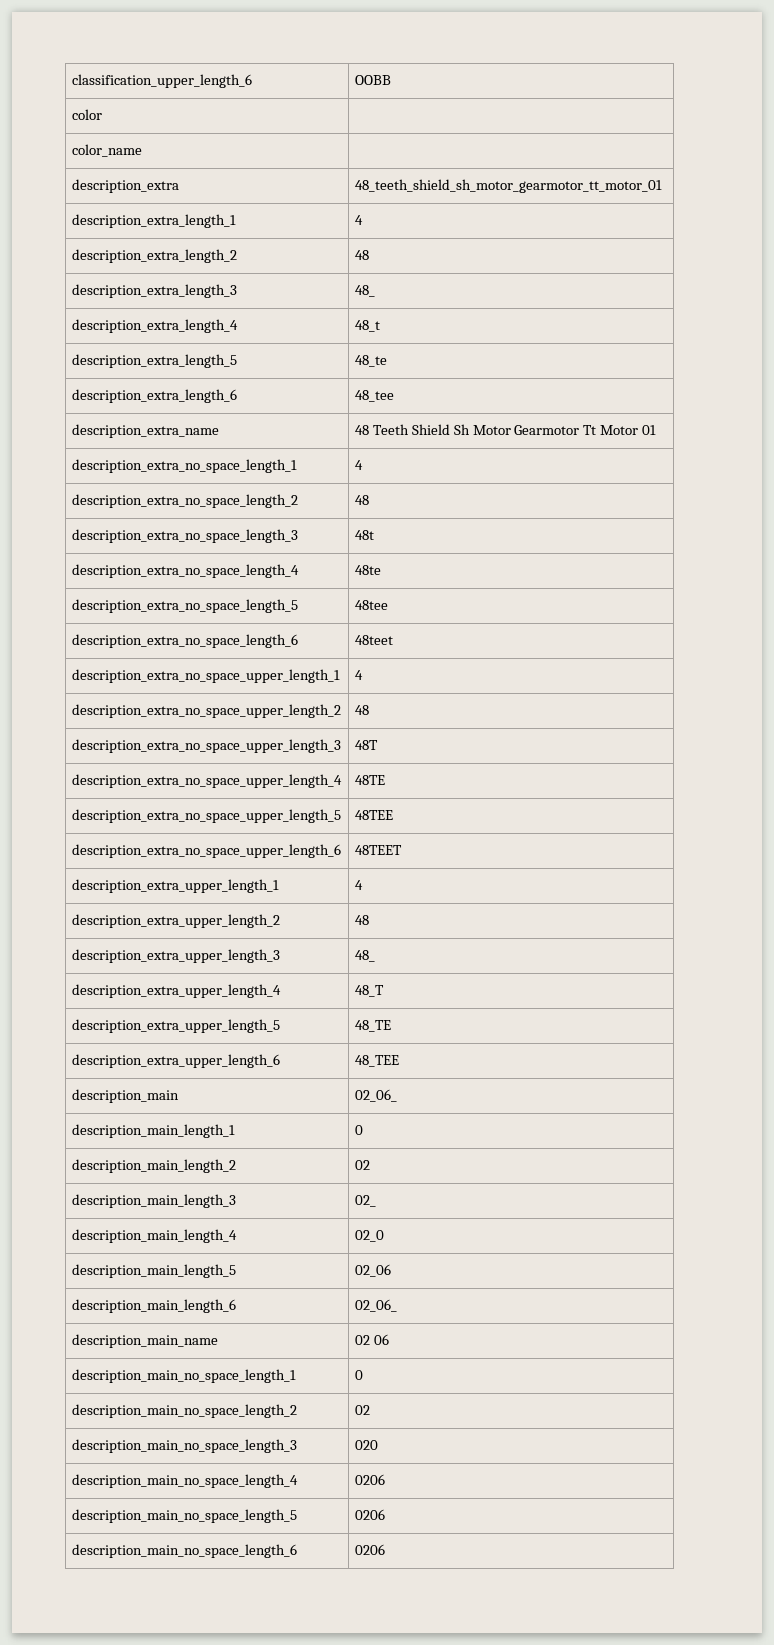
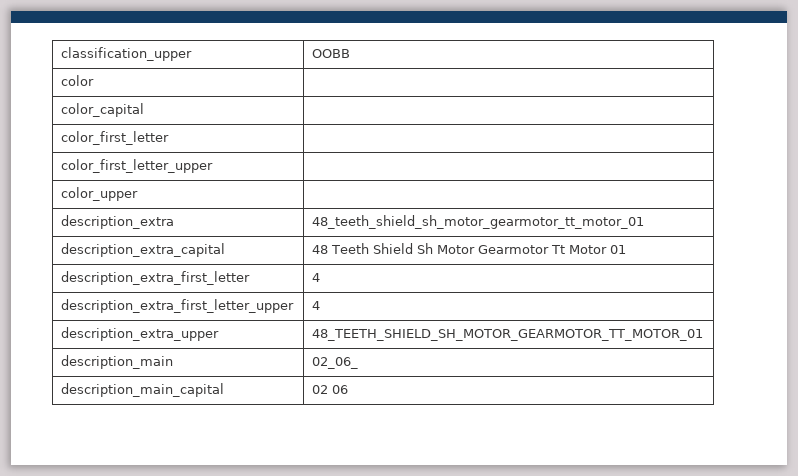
- classification_upper_length_6 | OOBB
+ classification_upper | OOBB
- color_name |
+ color_capital |
+ color_first_letter |
+ color_first_letter_upper |
+ color_upper |
  description_extra | 48_teeth_shield_sh_motor_gearmotor_tt_motor_01
- description_extra_length_1 | 4
- description_extra_length_2 | 48
- description_extra_length_3 | 48_
- description_extra_length_4 | 48_t
- description_extra_length_5 | 48_te
- description_extra_length_6 | 48_tee
- description_extra_name | 48 Teeth Shield Sh Motor Gearmotor Tt Motor 01
+ description_extra_capital | 48 Teeth Shield Sh Motor Gearmotor Tt Motor 01
- description_extra_no_space_length_1 | 4
- description_extra_no_space_length_2 | 48
- description_extra_no_space_length_3 | 48t
- description_extra_no_space_length_4 | 48te
- description_extra_no_space_length_5 | 48tee
- description_extra_no_space_length_6 | 48teet
- description_extra_no_space_upper_length_1 | 4
- description_extra_no_space_upper_length_2 | 48
- description_extra_no_space_upper_length_3 | 48T
- description_extra_no_space_upper_length_4 | 48TE
- description_extra_no_space_upper_length_5 | 48TEE
- description_extra_no_space_upper_length_6 | 48TEET
- description_extra_upper_length_1 | 4
- description_extra_upper_length_2 | 48
- description_extra_upper_length_3 | 48_
- description_extra_upper_length_4 | 48_T
- description_extra_upper_length_5 | 48_TE
- description_extra_upper_length_6 | 48_TEE
+ description_extra_first_letter | 4
+ description_extra_first_letter_upper | 4
+ description_extra_upper | 48_TEETH_SHIELD_SH_MOTOR_GEARMOTOR_TT_MOTOR_01
  description_main | 02_06_
- description_main_length_1 | 0
- description_main_length_2 | 02
- description_main_length_3 | 02_
- description_main_length_4 | 02_0
- description_main_length_5 | 02_06
- description_main_length_6 | 02_06_
- description_main_name | 02 06
- description_main_no_space_length_1 | 0
- description_main_no_space_length_2 | 02
- description_main_no_space_length_3 | 020
- description_main_no_space_length_4 | 0206
- description_main_no_space_length_5 | 0206
- description_main_no_space_length_6 | 0206
+ description_main_capital | 02 06

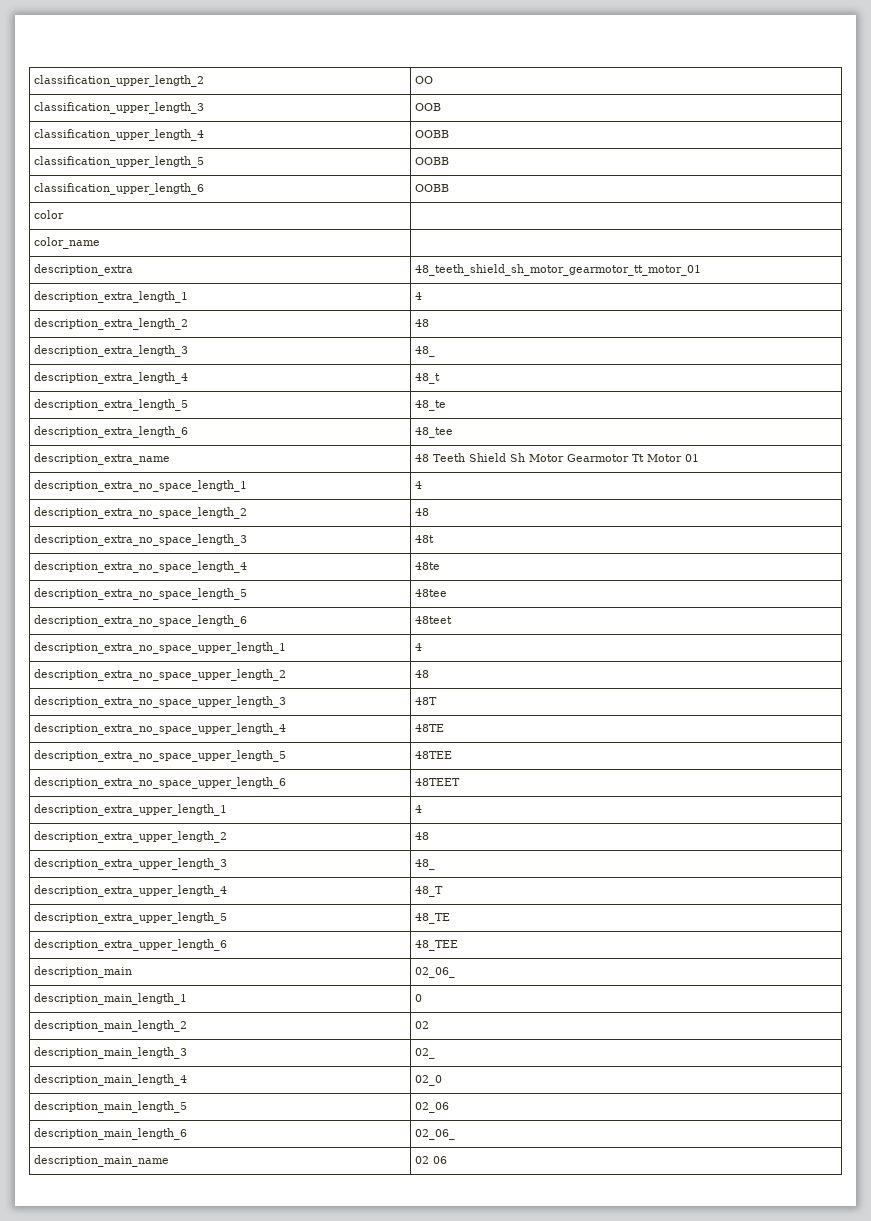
- classification_upper | OOBB
+ classification_upper_length_2 | OO
+ classification_upper_length_3 | OOB
+ classification_upper_length_4 | OOBB
+ classification_upper_length_5 | OOBB
+ classification_upper_length_6 | OOBB
  color |
- color_capital |
- color_first_letter |
- color_first_letter_upper |
- color_upper |
+ color_name |
  description_extra | 48_teeth_shield_sh_motor_gearmotor_tt_motor_01
- description_extra_capital | 48 Teeth Shield Sh Motor Gearmotor Tt Motor 01
+ description_extra_length_1 | 4
+ description_extra_length_2 | 48
+ description_extra_length_3 | 48_
+ description_extra_length_4 | 48_t
+ description_extra_length_5 | 48_te
+ description_extra_length_6 | 48_tee
+ description_extra_name | 48 Teeth Shield Sh Motor Gearmotor Tt Motor 01
- description_extra_first_letter | 4
- description_extra_first_letter_upper | 4
- description_extra_upper | 48_TEETH_SHIELD_SH_MOTOR_GEARMOTOR_TT_MOTOR_01
+ description_extra_no_space_length_1 | 4
+ description_extra_no_space_length_2 | 48
+ description_extra_no_space_length_3 | 48t
+ description_extra_no_space_length_4 | 48te
+ description_extra_no_space_length_5 | 48tee
+ description_extra_no_space_length_6 | 48teet
+ description_extra_no_space_upper_length_1 | 4
+ description_extra_no_space_upper_length_2 | 48
+ description_extra_no_space_upper_length_3 | 48T
+ description_extra_no_space_upper_length_4 | 48TE
+ description_extra_no_space_upper_length_5 | 48TEE
+ description_extra_no_space_upper_length_6 | 48TEET
+ description_extra_upper_length_1 | 4
+ description_extra_upper_length_2 | 48
+ description_extra_upper_length_3 | 48_
+ description_extra_upper_length_4 | 48_T
+ description_extra_upper_length_5 | 48_TE
+ description_extra_upper_length_6 | 48_TEE
  description_main | 02_06_
- description_main_capital | 02 06
+ description_main_length_1 | 0
+ description_main_length_2 | 02
+ description_main_length_3 | 02_
+ description_main_length_4 | 02_0
+ description_main_length_5 | 02_06
+ description_main_length_6 | 02_06_
+ description_main_name | 02 06

